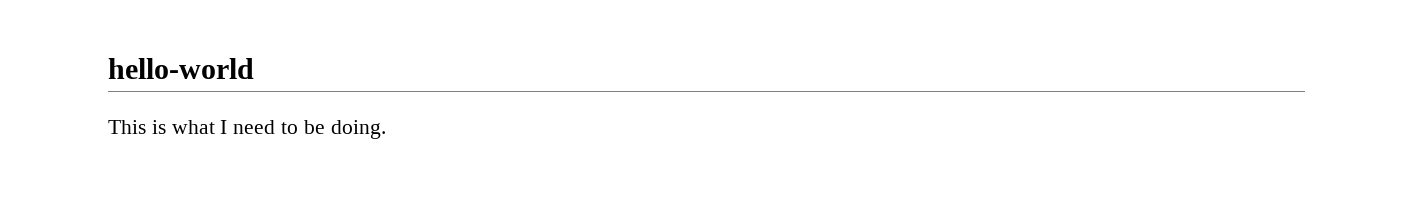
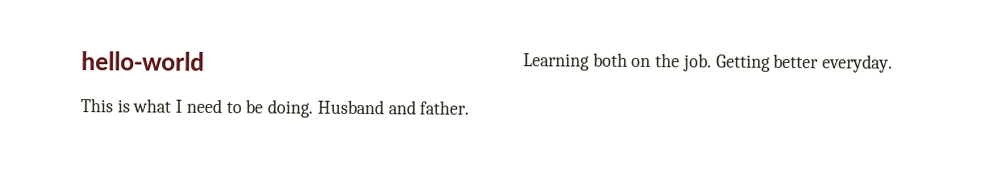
+ Husband and father. Learning both on the job. Getting better everyday.

